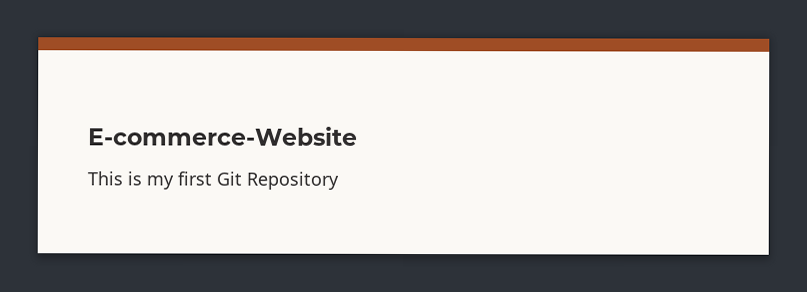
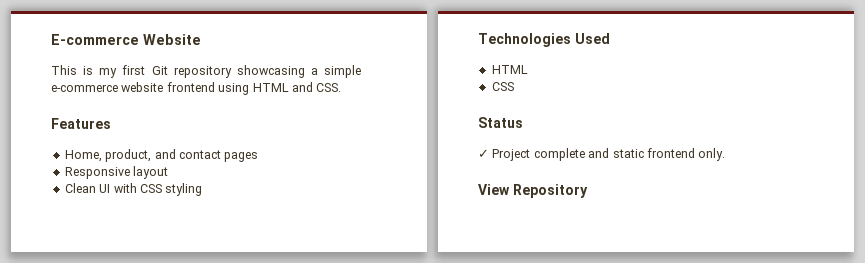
- E-commerce-Website
+ E-commerce Website
- This is my first Git Repository
+ This is my first Git repository showcasing a simple e-commerce website frontend using HTML and CSS.
+ Features
+ Home, product, and contact pages
+ Responsive layout
+ Clean UI with CSS styling
+ Technologies Used
+ HTML
+ CSS
+ Status
+ ✓ Project complete and static frontend only.
+ View Repository

